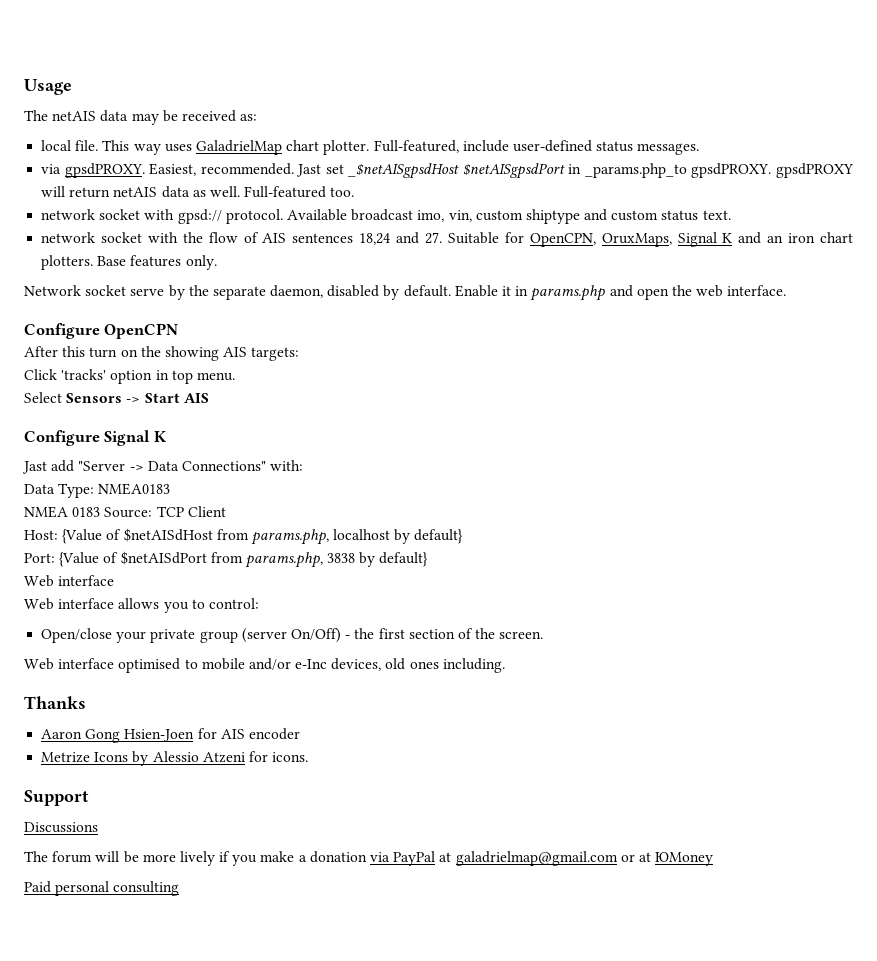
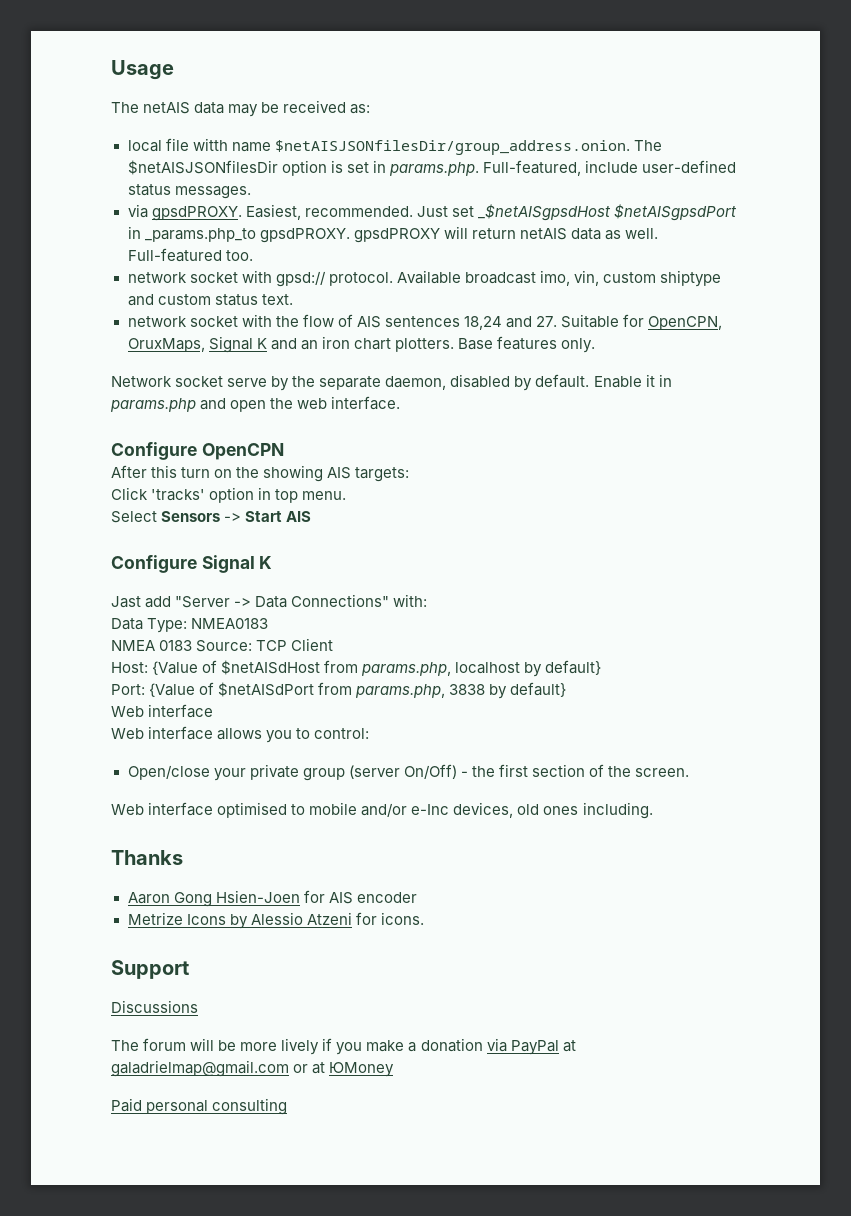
- local file. This way uses GaladrielMap chart plotter. Full-featured, include user-defined status messages.
+ local file witth name $netAISJSONfilesDir/group_address.onion. The $netAISJSONfilesDir option is set in params.php. Full-featured, include user-defined status messages.
- Jast set _$netAISgpsdHost $netAISgpsdPort in _params.php_to gpsdPROXY. gpsdPROXY will return netAIS data as well.
+ Just set _$netAISgpsdHost $netAISgpsdPort in _params.php_to gpsdPROXY. gpsdPROXY will return netAIS data as well.

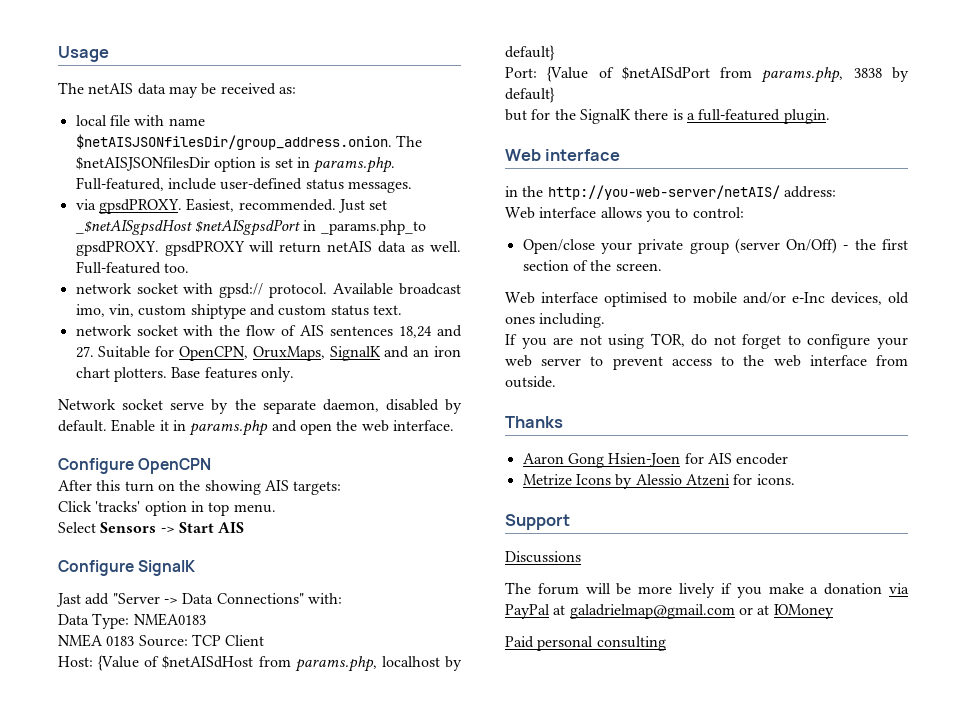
- local file witth name $netAISJSONfilesDir/group_address.onion. The $netAISJSONfilesDir option is set in params.php. Full-featured, include user-defined status messages.
+ local file with name $netAISJSONfilesDir/group_address.onion. The $netAISJSONfilesDir option is set in params.php. Full-featured, include user-defined status messages.
- network socket with the flow of AIS sentences 18,24 and 27. Suitable for OpenCPN, OruxMaps, Signal K and an iron chart plotters.
+ network socket with the flow of AIS sentences 18,24 and 27. Suitable for OpenCPN, OruxMaps, SignalK and an iron chart plotters.
- Configure Signal K
+ Configure SignalK
  Port: {Value of $netAISdPort from params.php, 3838 by default}
+ but for the SignalK there is a full-featured plugin.
  Web interface
+ in the http://you-web-server/netAIS/ address:
+ If you are not using TOR, do not forget to configure your web server to prevent access to the web interface from outside.

